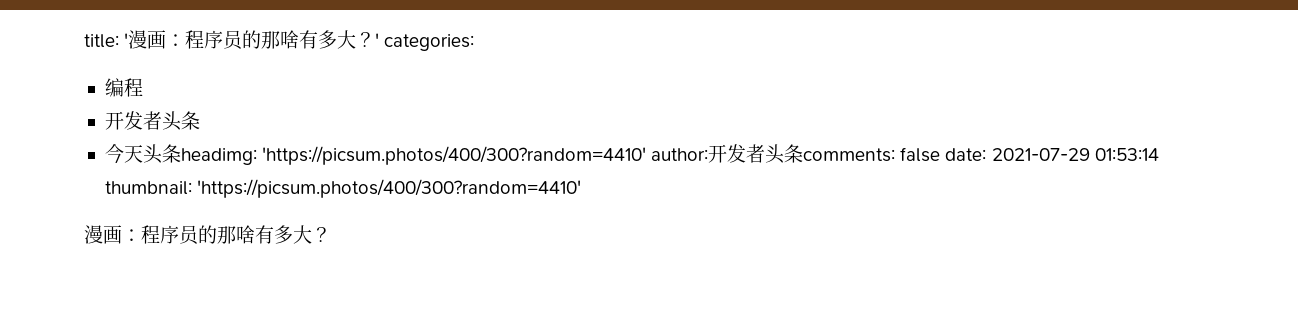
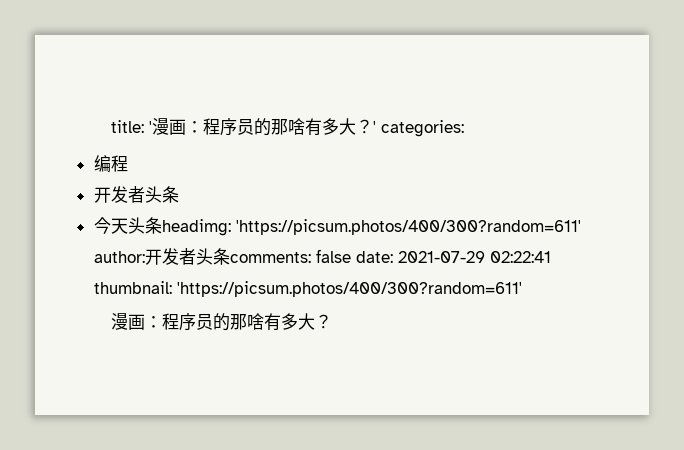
- 今天头条headimg: 'https://picsum.photos/400/300?random=4410' author:开发者头条comments: false date: 2021-07-29 01:53:14 thumbnail: 'https://picsum.photos/400/300?random=4410'
+ 今天头条headimg: 'https://picsum.photos/400/300?random=611' author:开发者头条comments: false date: 2021-07-29 02:22:41 thumbnail: 'https://picsum.photos/400/300?random=611'

